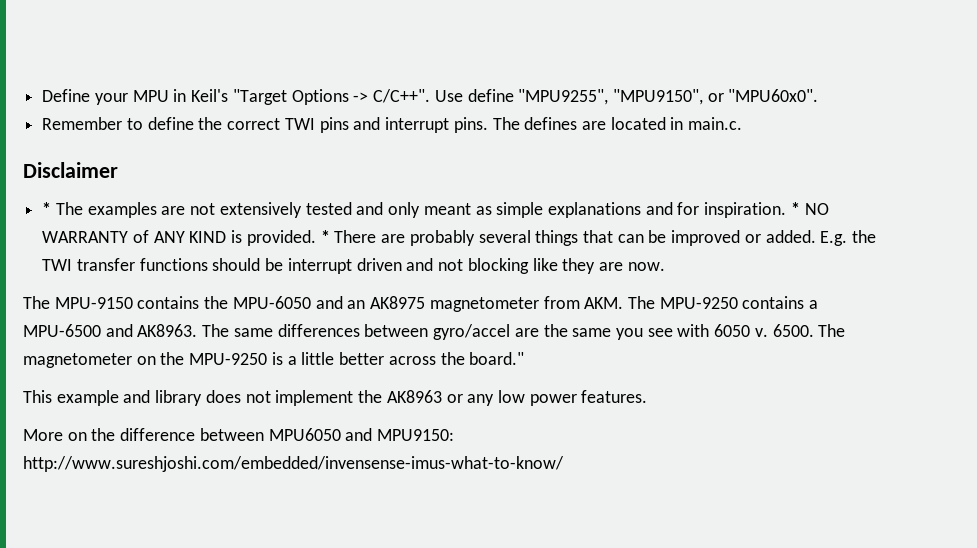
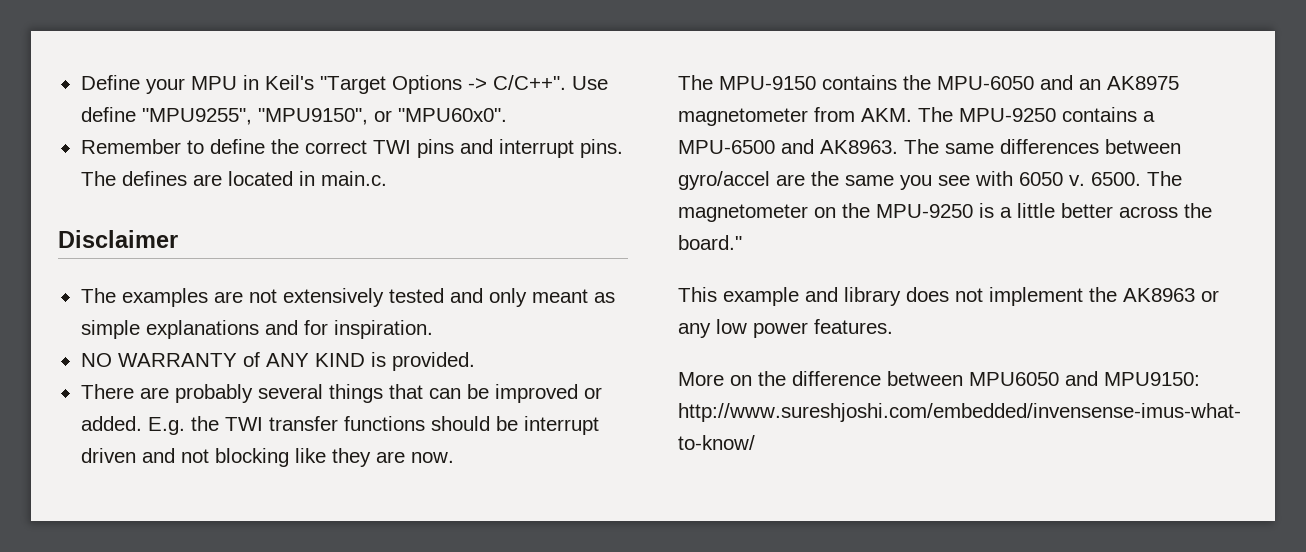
- * The examples are not extensively tested and only meant as simple explanations and for inspiration. * NO WARRANTY of ANY KIND is provided. * There are probably several things that can be improved or added.
+ The examples are not extensively tested and only meant as simple explanations and for inspiration.
+ NO WARRANTY of ANY KIND is provided.
+ There are probably several things that can be improved or added.

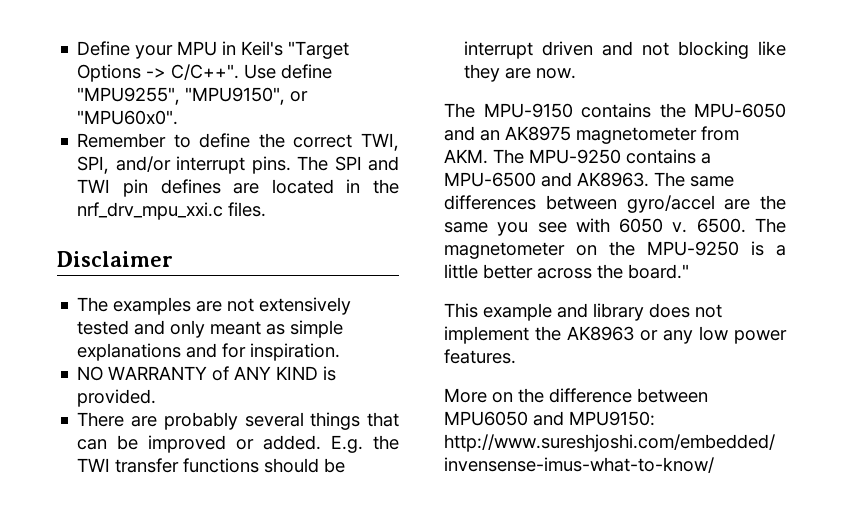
- Remember to define the correct TWI pins and interrupt pins. The defines are located in main.c.
+ Remember to define the correct TWI, SPI, and/or interrupt pins. The SPI and TWI pin defines are located in the nrf_drv_mpu_xxi.c files.

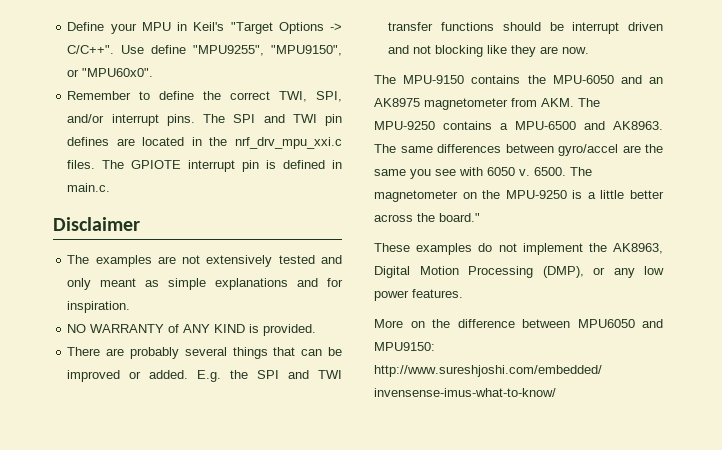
+ The GPIOTE interrupt pin is defined in main.c.
- E.g. the TWI transfer functions should be interrupt driven and not blocking like they are now.
+ E.g. the SPI and TWI transfer functions should be interrupt driven and not blocking like they are now.
- This example and library does not implement the AK8963 or any low power features.
+ These examples do not implement the AK8963, Digital Motion Processing (DMP), or any low power features.

